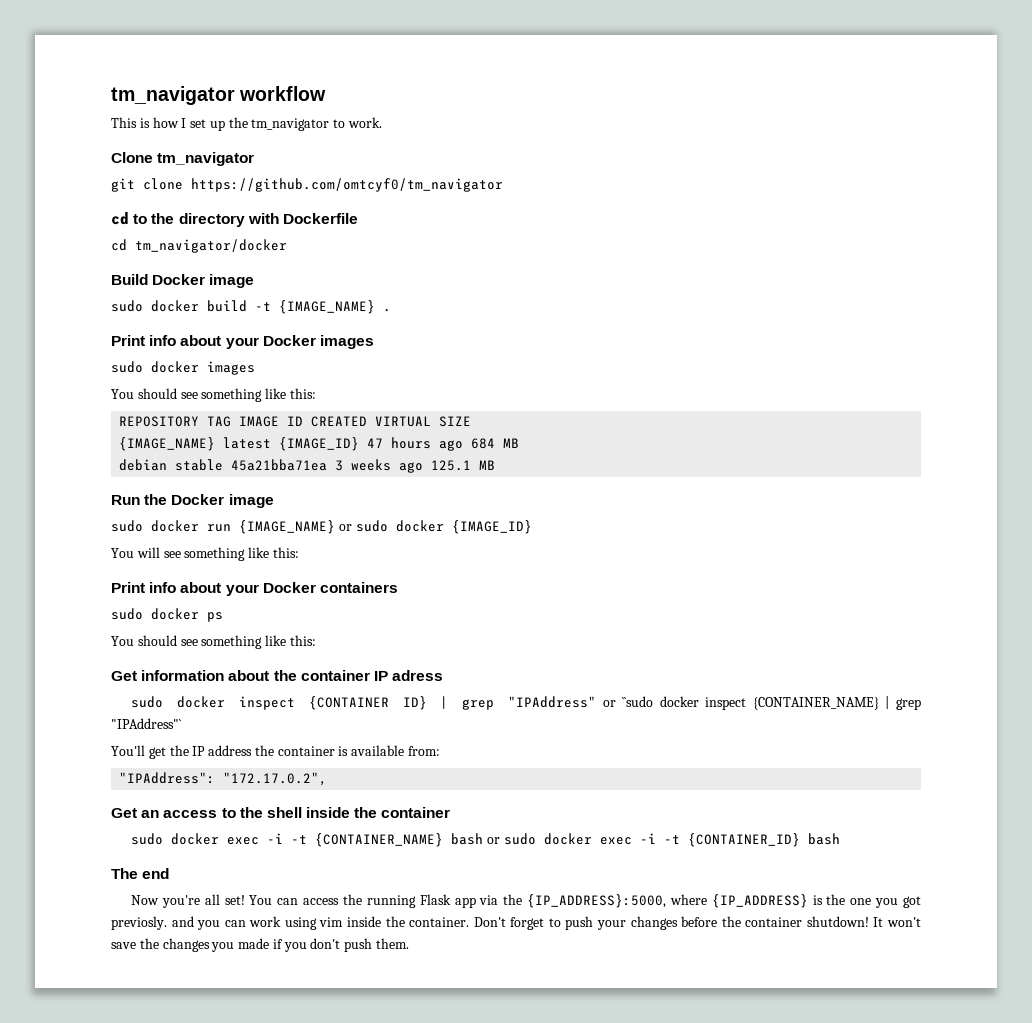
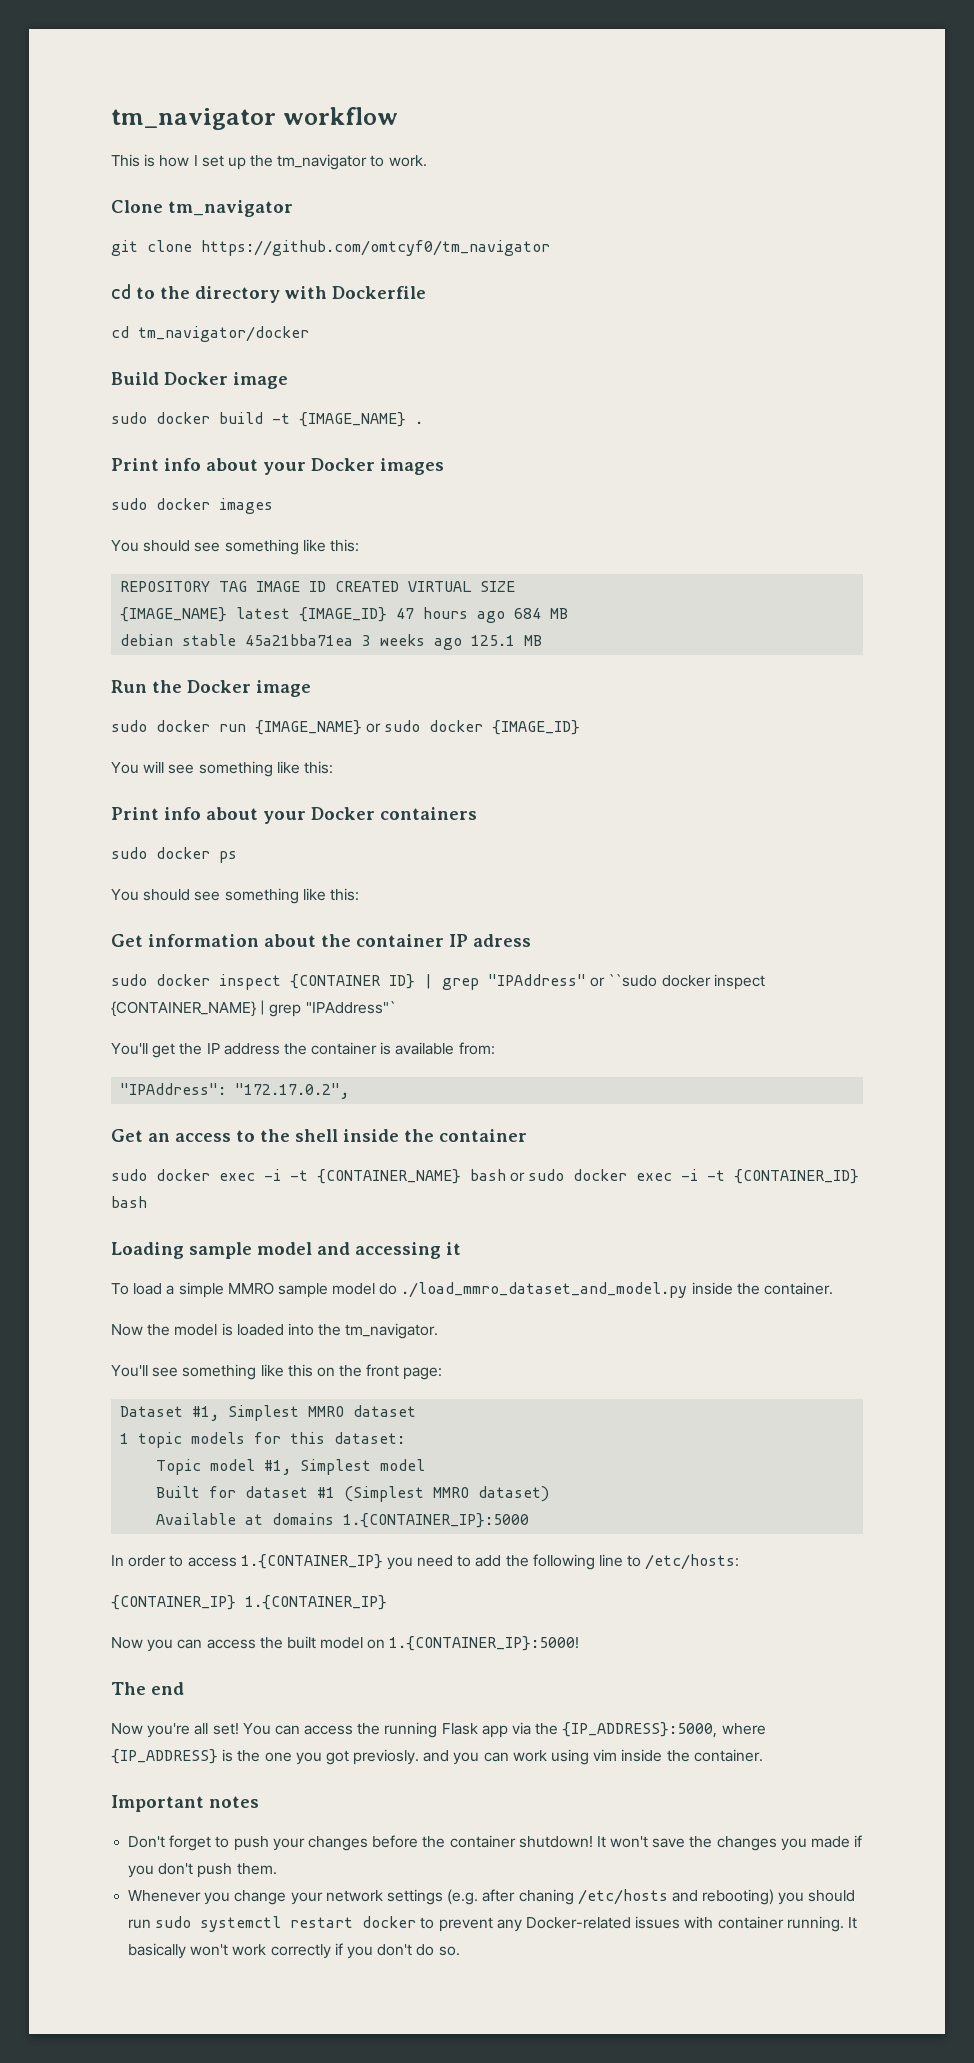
+ Loading sample model and accessing it
+ To load a simple MMRO sample model do ./load_mmro_dataset_and_model.py inside the container.
+ Now the model is loaded into the tm_navigator.
+ You'll see something like this on the front page:
+ Dataset #1, Simplest MMRO dataset
+ 1 topic models for this dataset:
+ Topic model #1, Simplest model
+ Built for dataset #1 (Simplest MMRO dataset)
+ Available at domains 1.{CONTAINER_IP}:5000
+ In order to access 1.{CONTAINER_IP} you need to add the following line to /etc/hosts:
+ {CONTAINER_IP} 1.{CONTAINER_IP}
+ Now you can access the built model on 1.{CONTAINER_IP}:5000!
- You can access the running Flask app via the {IP_ADDRESS}:5000, where {IP_ADDRESS} is the one you got previosly. and you can work using vim inside the container. Don't forget to push your changes before the container shutdown!
+ You can access the running Flask app via the {IP_ADDRESS}:5000, where {IP_ADDRESS} is the one you got previosly. and you can work using vim inside the container.
+ Important notes
+ Don't forget to push your changes before the container shutdown!
+ Whenever you change your network settings (e.g. after chaning /etc/hosts and rebooting) you should run sudo systemctl restart docker to prevent any Docker-related issues with container running. It basically won't work correctly if you don't do so.

